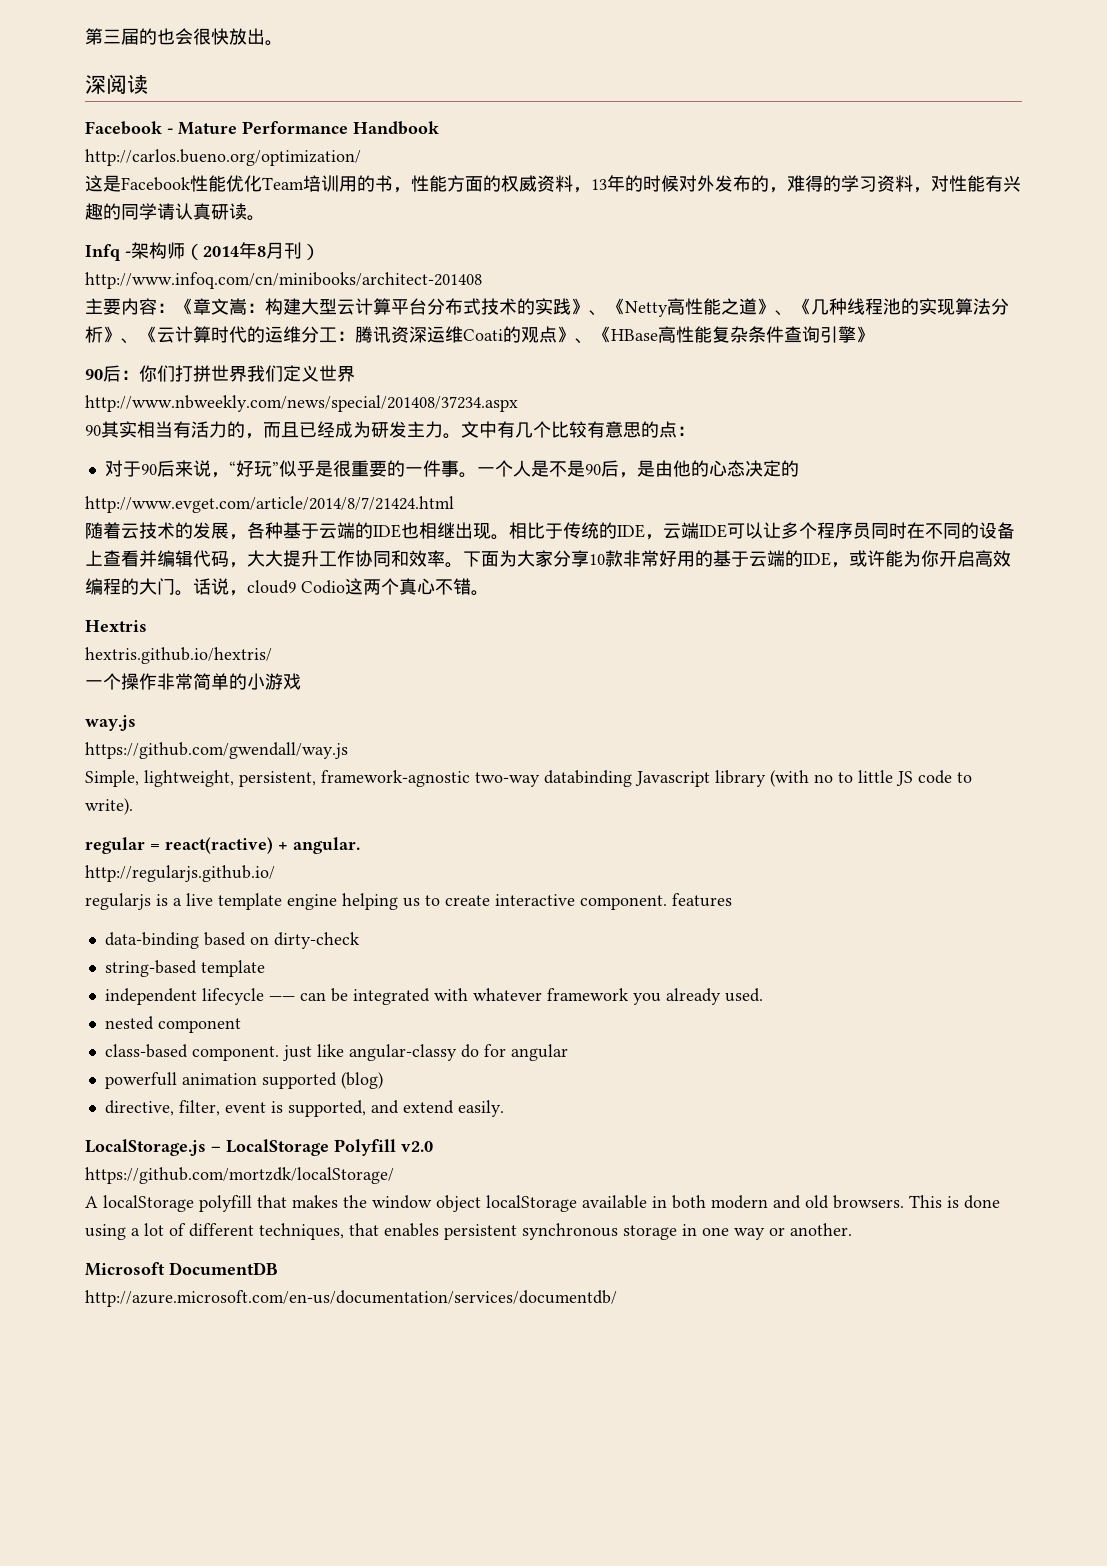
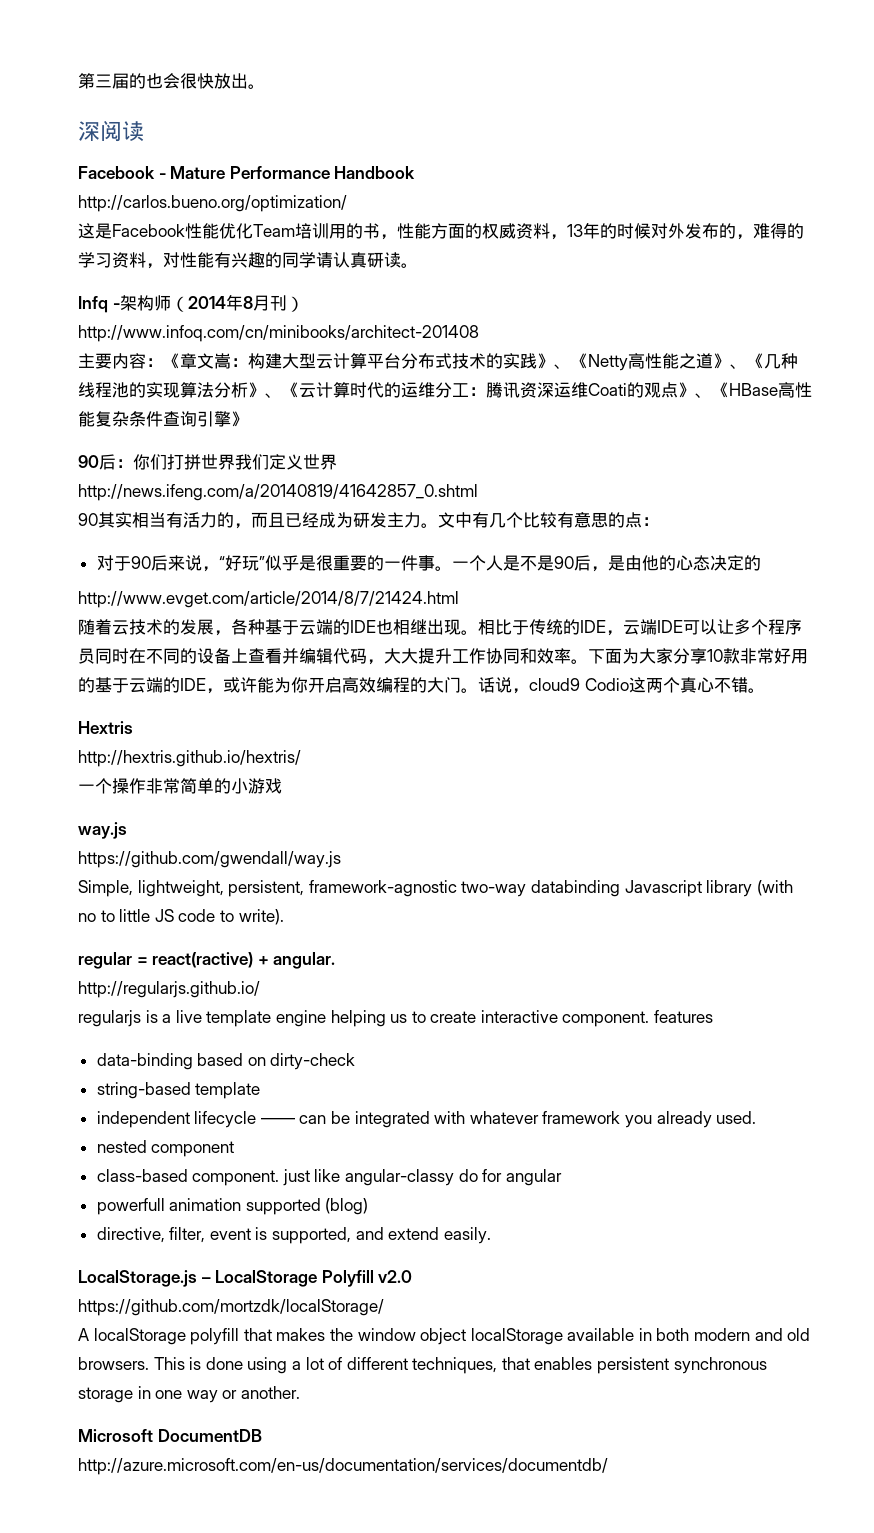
- http://www.nbweekly.com/news/special/201408/37234.aspx
+ http://news.ifeng.com/a/20140819/41642857_0.shtml
- hextris.github.io/hextris/
+ http://hextris.github.io/hextris/

